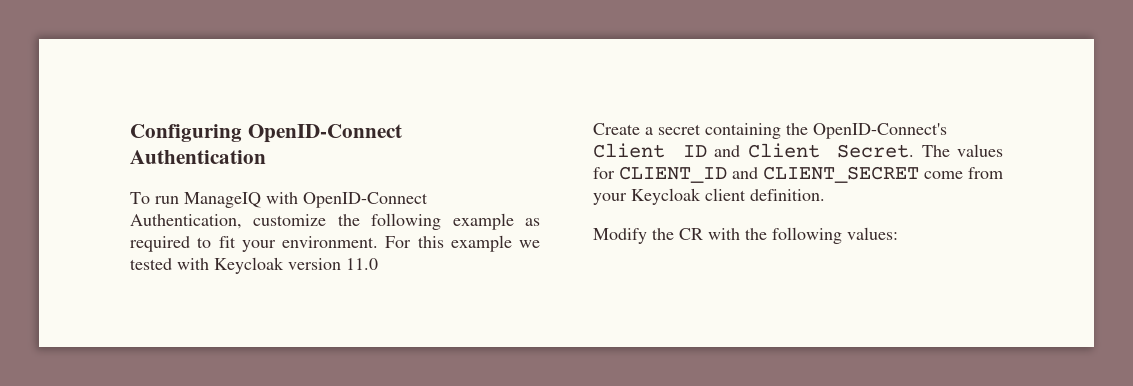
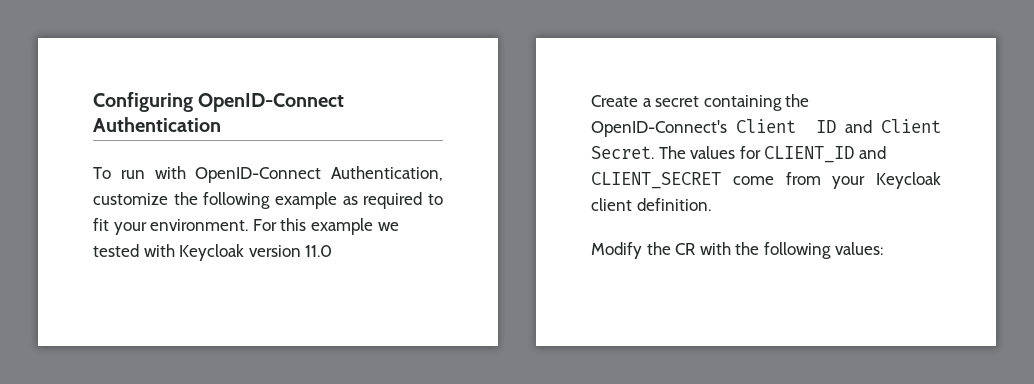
- To run ManageIQ with OpenID-Connect Authentication, customize the following example as required to fit your environment.
+ To run with OpenID-Connect Authentication, customize the following example as required to fit your environment.

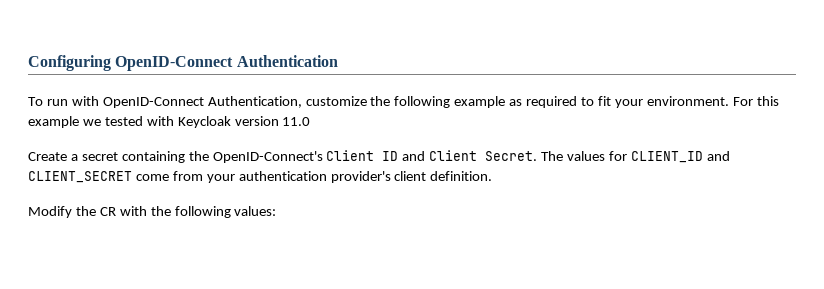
- The values for CLIENT_ID and CLIENT_SECRET come from your Keycloak client definition.
+ The values for CLIENT_ID and CLIENT_SECRET come from your authentication provider's client definition.

